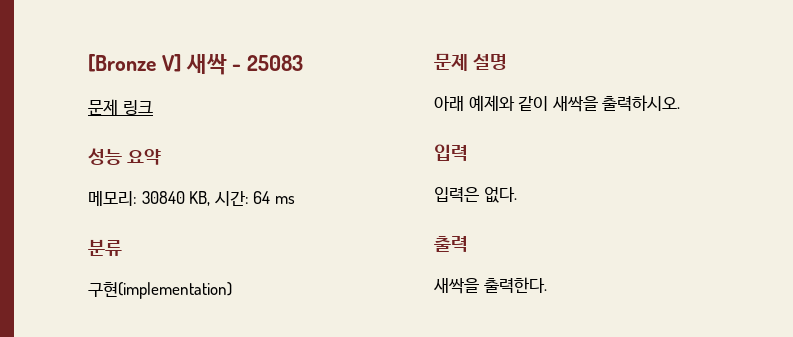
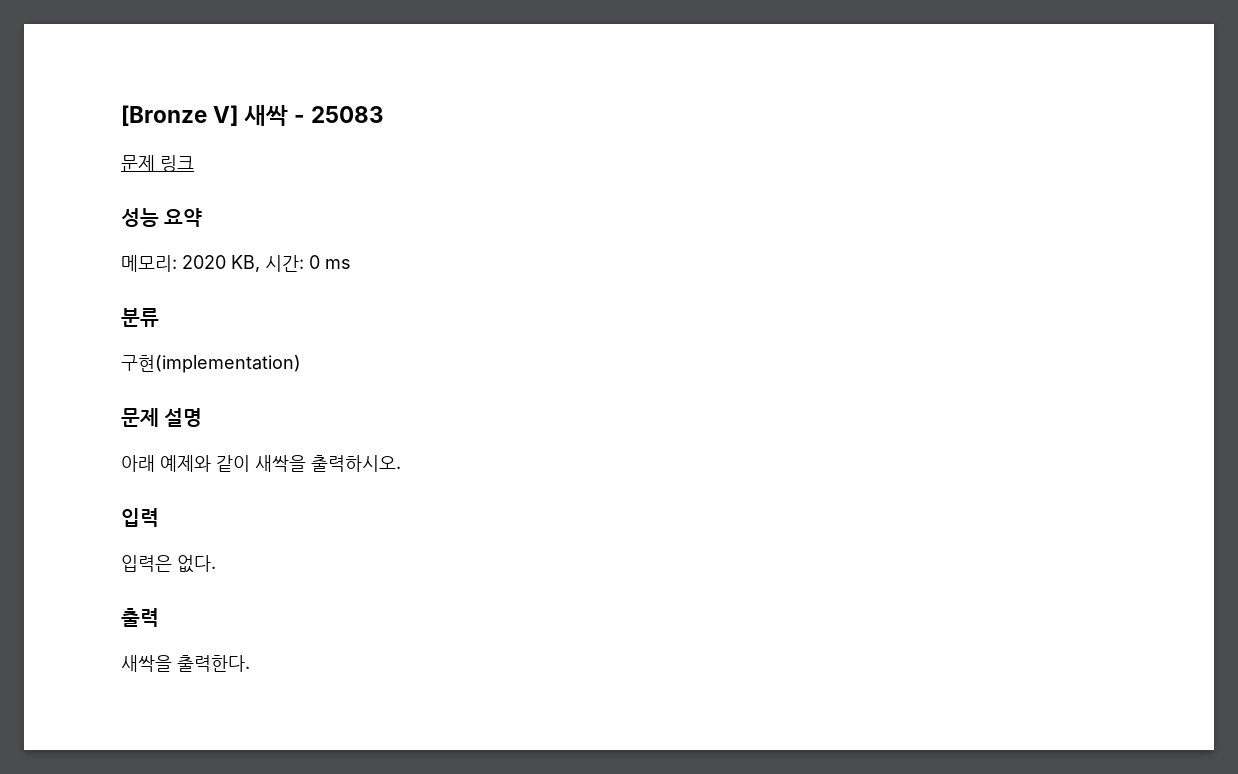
- 메모리: 30840 KB, 시간: 64 ms
+ 메모리: 2020 KB, 시간: 0 ms

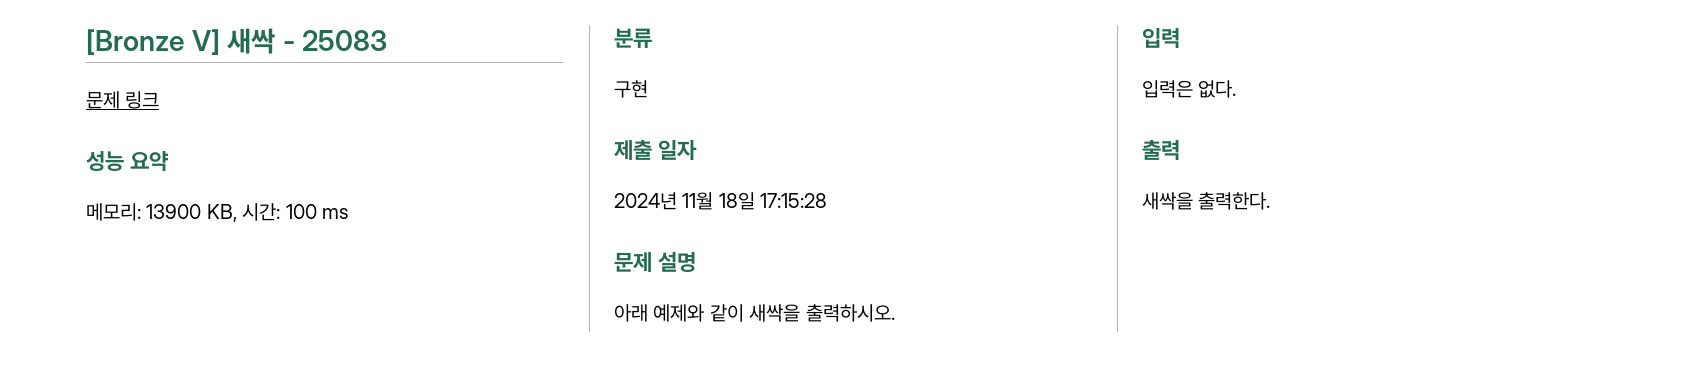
- 메모리: 2020 KB, 시간: 0 ms
+ 메모리: 13900 KB, 시간: 100 ms
- 구현(implementation)
+ 구현
+ 제출 일자
+ 2024년 11월 18일 17:15:28

